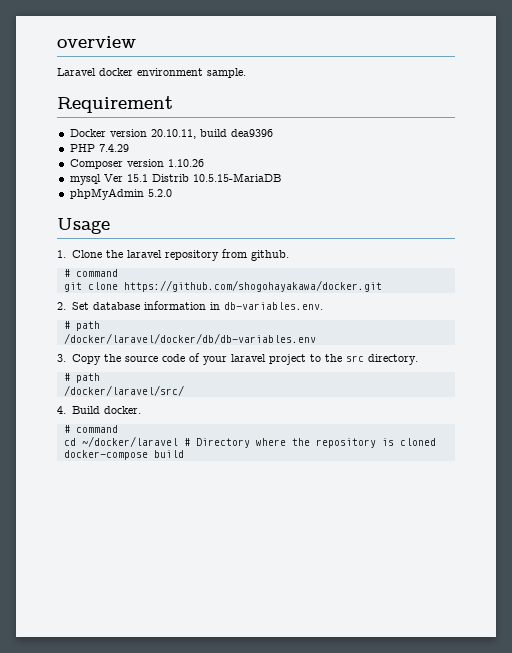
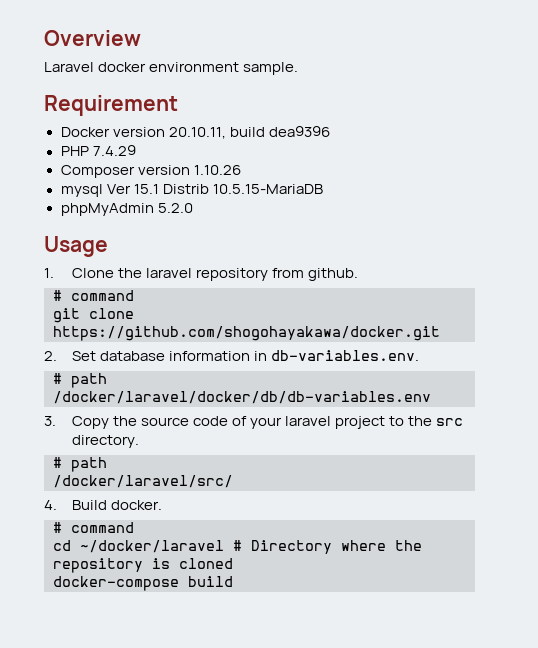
- overview
+ Overview

